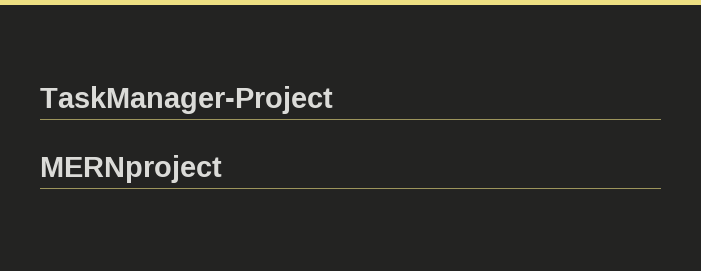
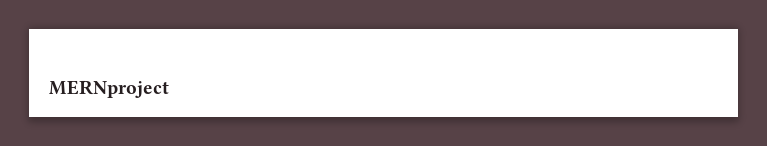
- TaskManager-Project

